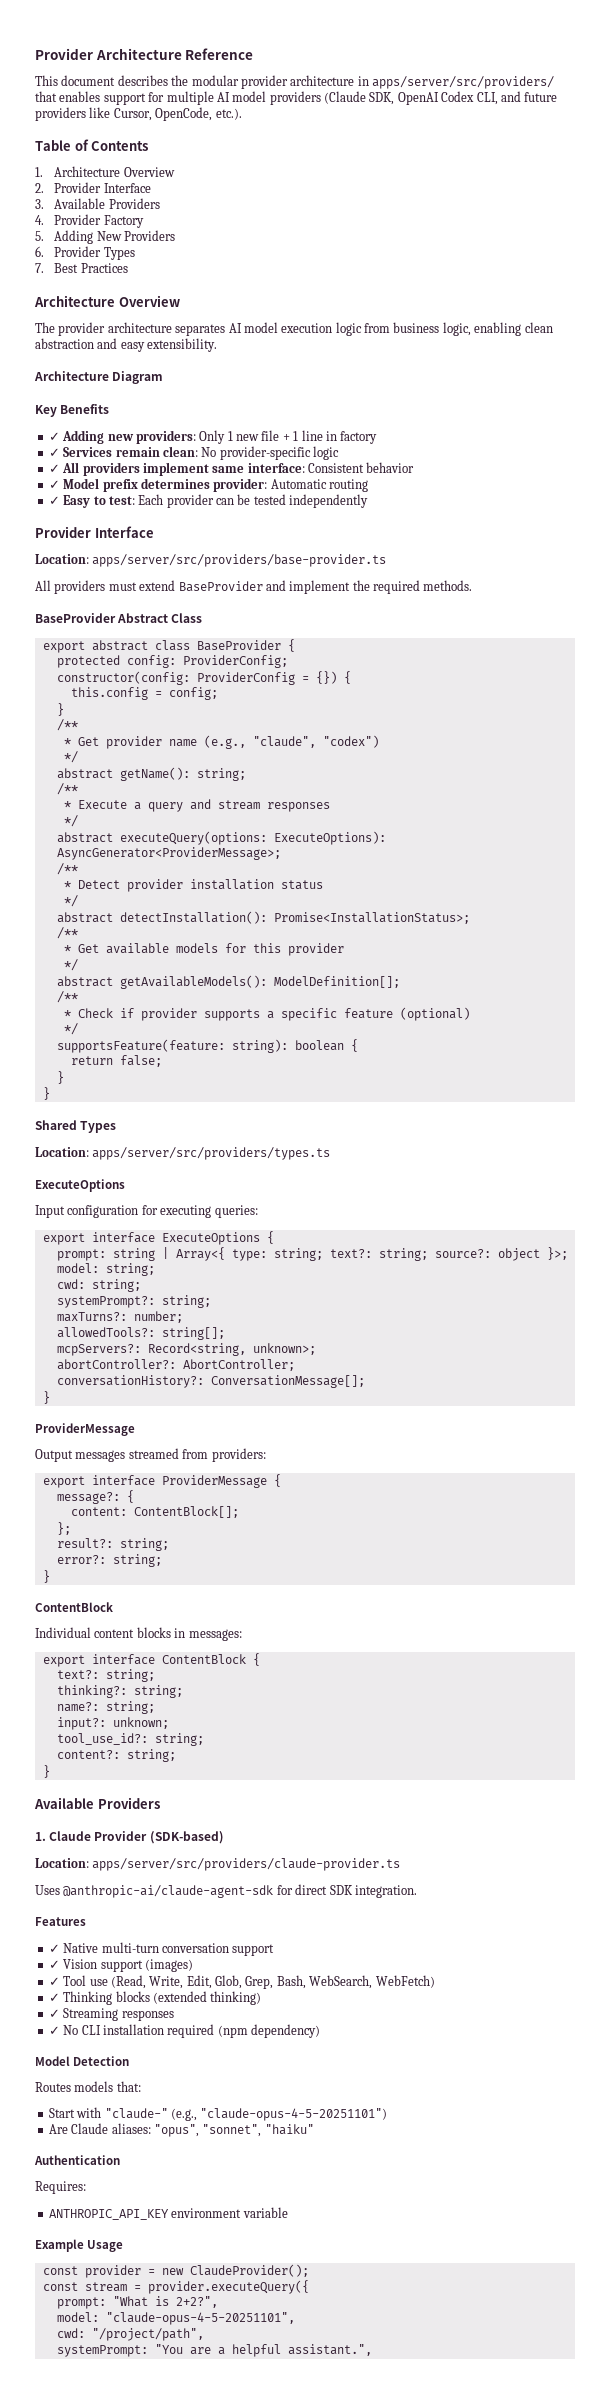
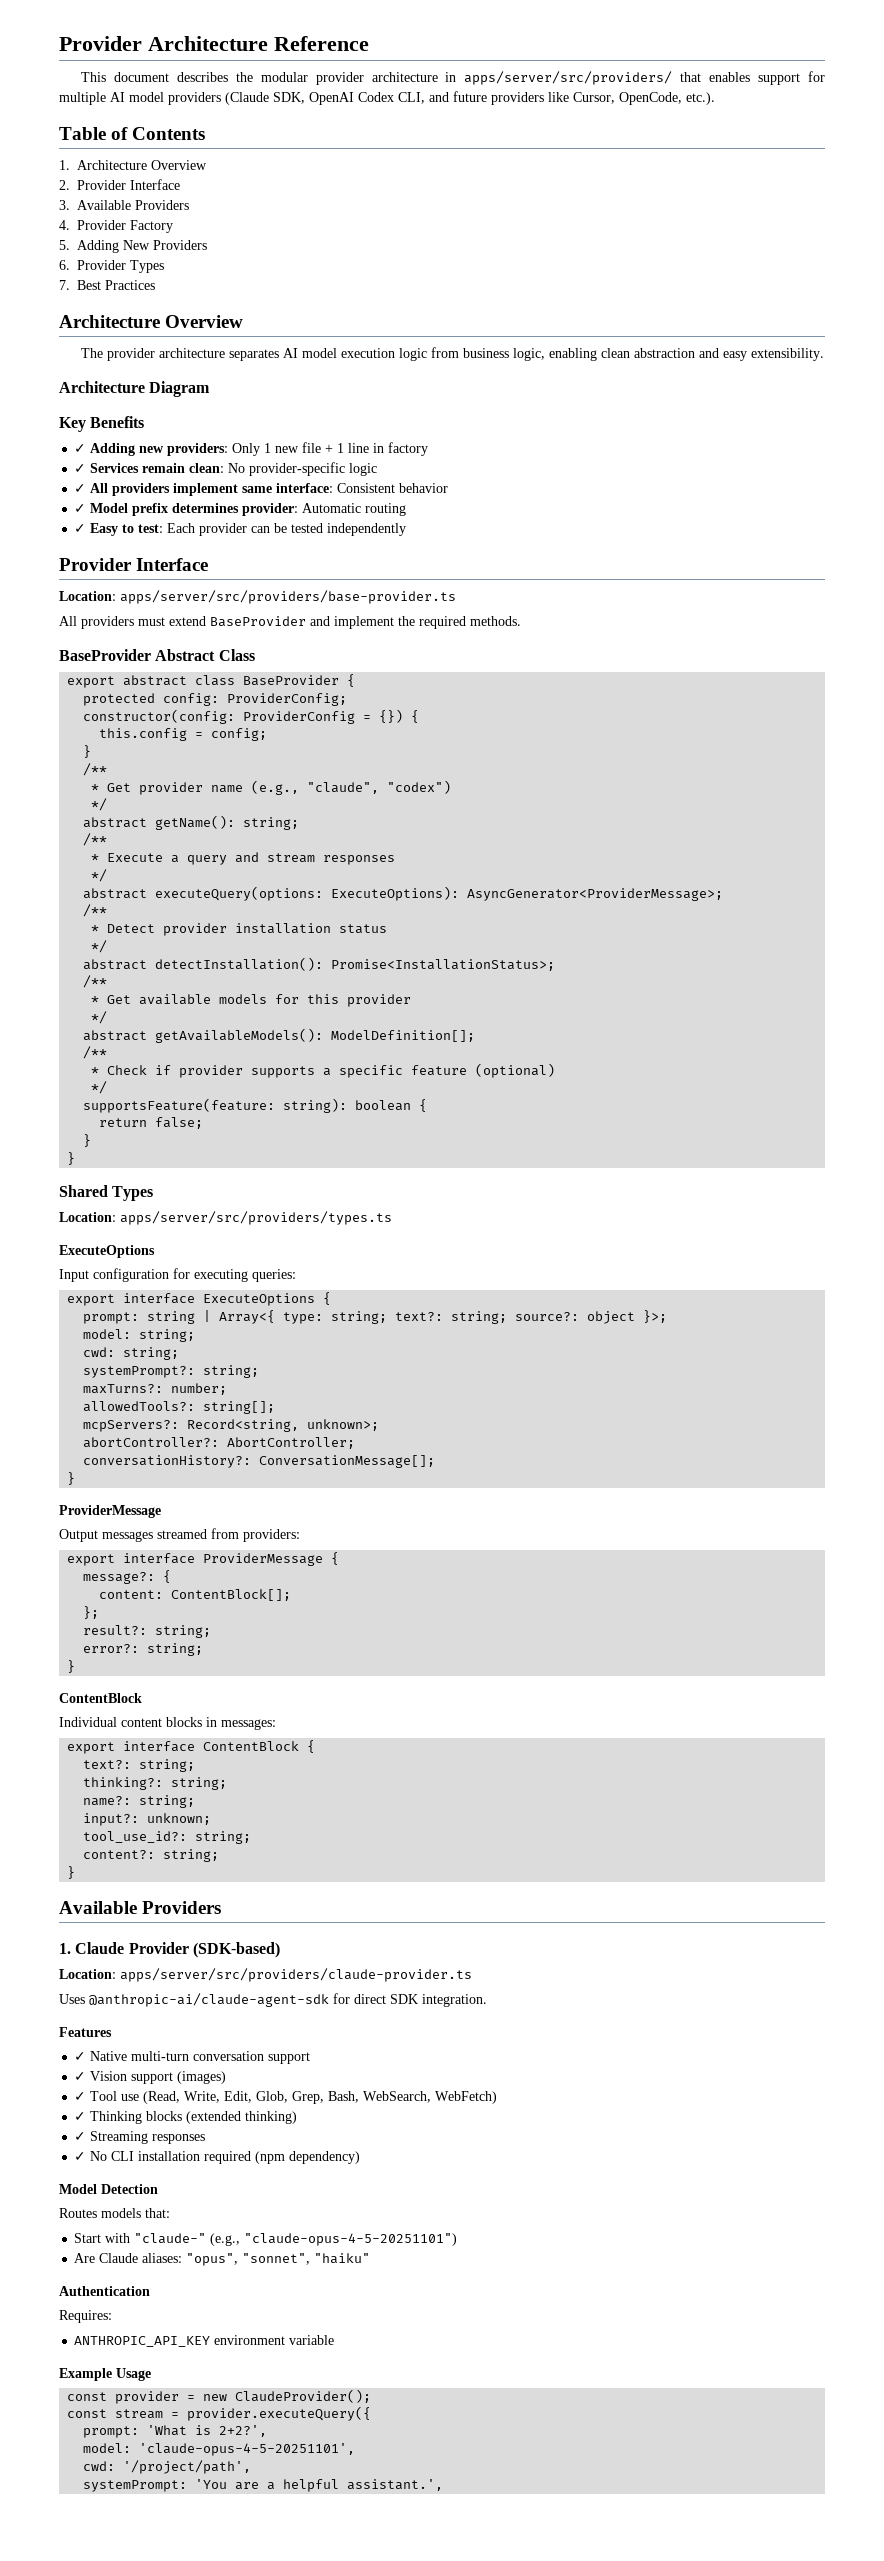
- prompt: "What is 2+2?",
- model: "claude-opus-4-5-20251101",
- cwd: "/project/path",
+ prompt: 'What is 2+2?',
+ model: 'claude-opus-4-5-20251101',
+ cwd: '/project/path',
- systemPrompt: "You are a helpful assistant.",
+ systemPrompt: 'You are a helpful assistant.',

